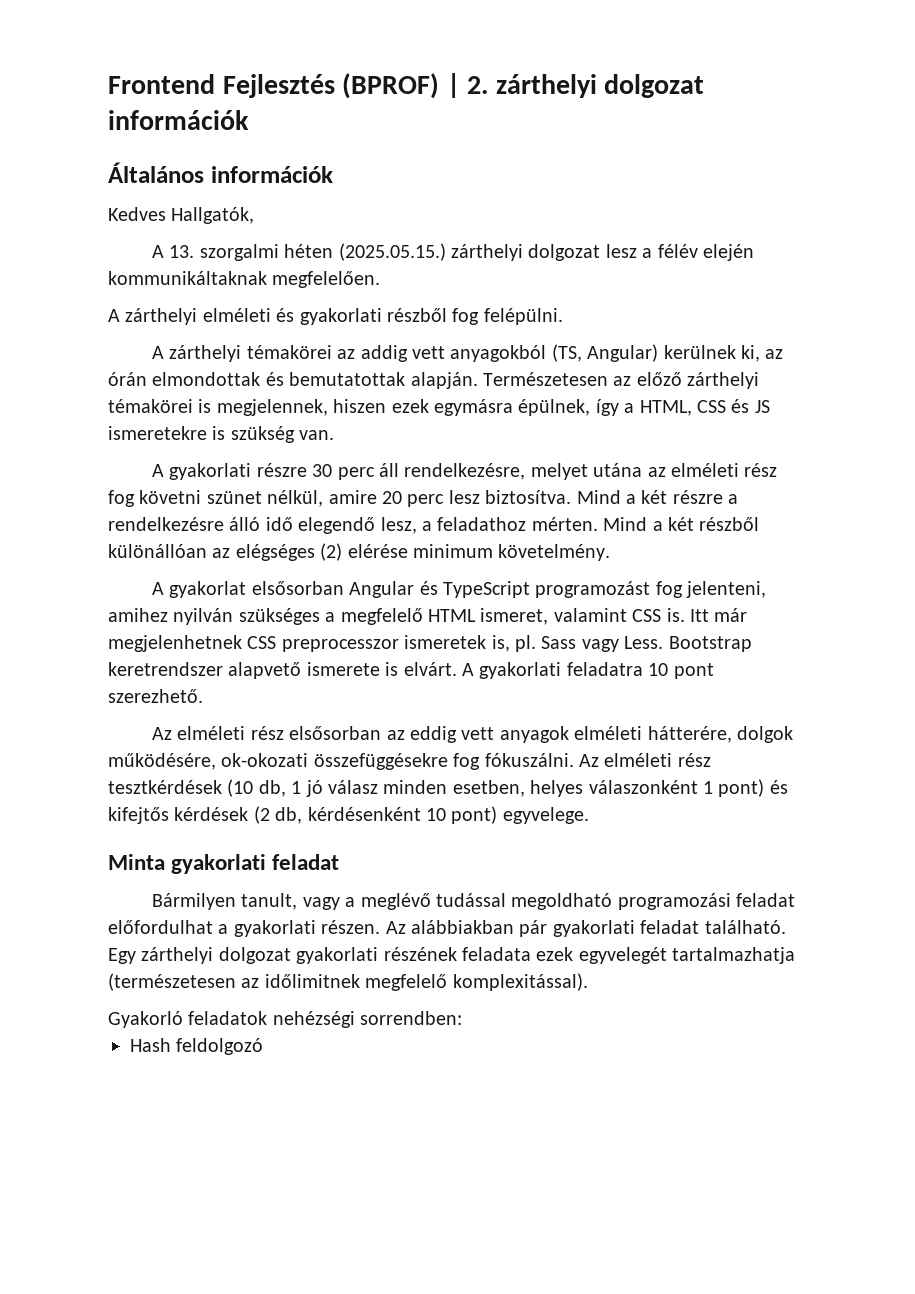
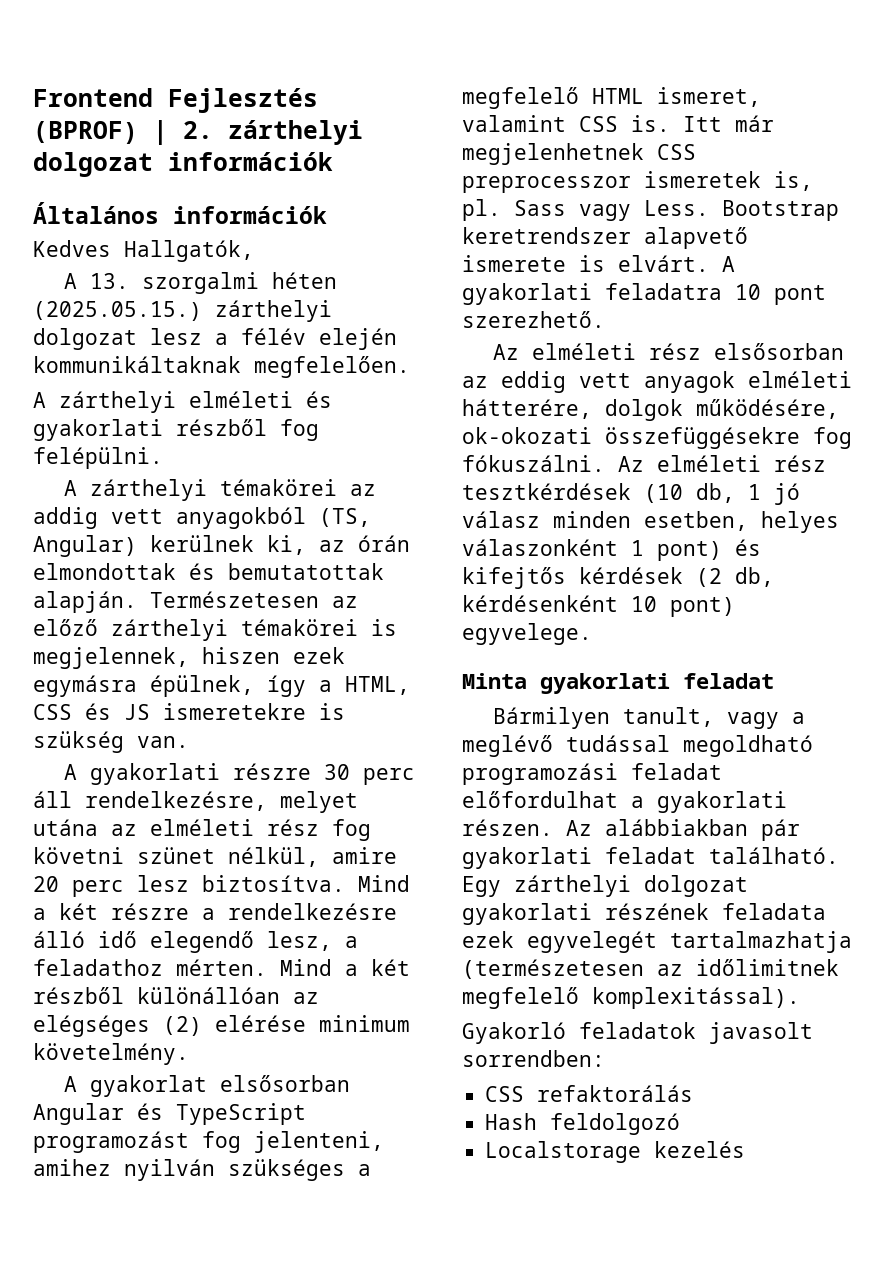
- Gyakorló feladatok nehézségi sorrendben:
+ Gyakorló feladatok javasolt sorrendben:
+ CSS refaktorálás
+ Localstorage kezelés

